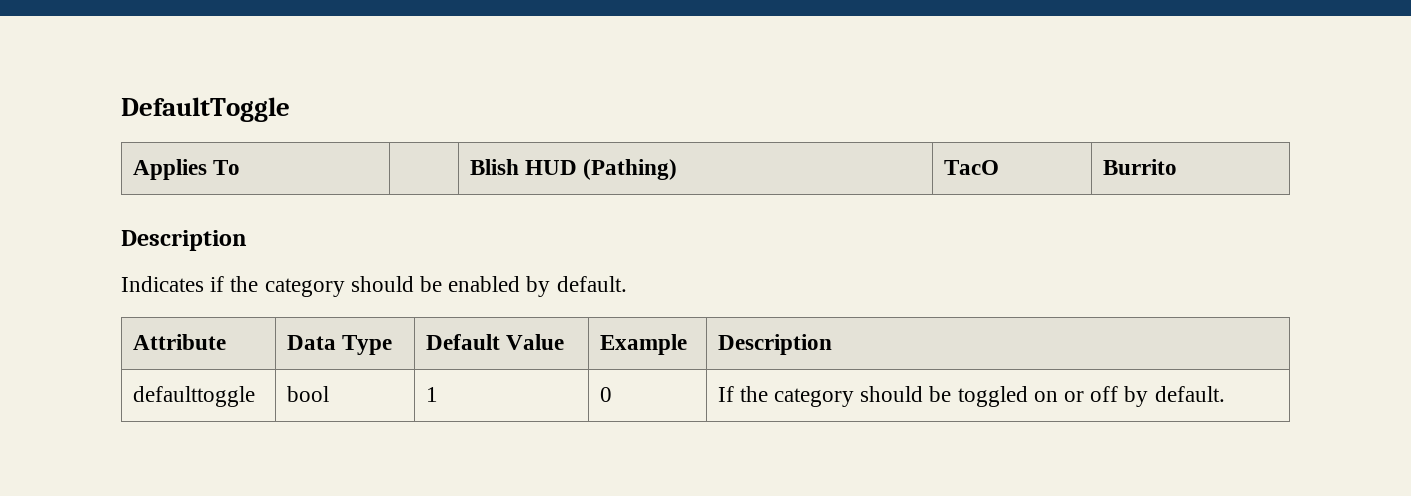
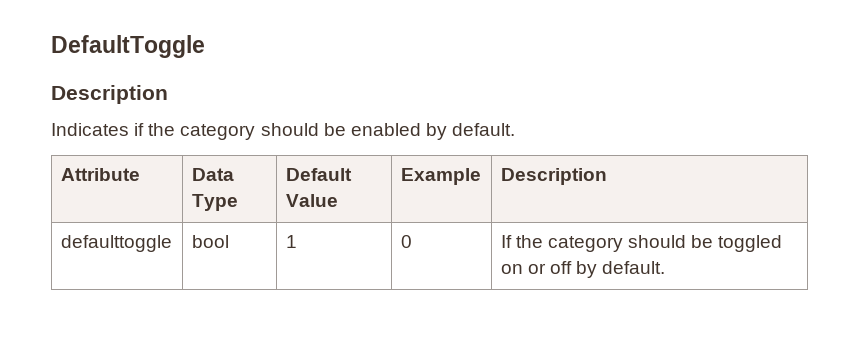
- Applies To | | Blish HUD (Pathing) | TacO | Burrito

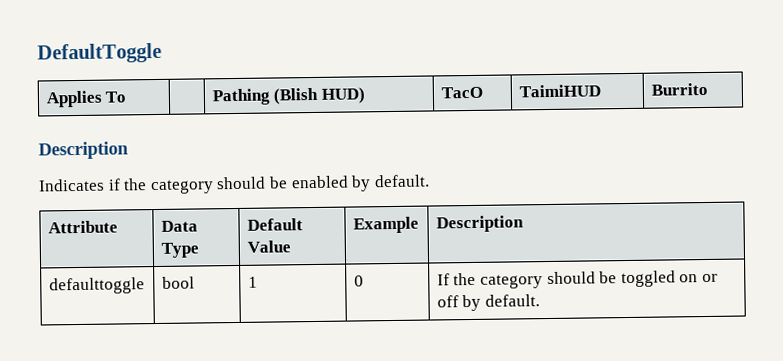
+ Applies To | | Pathing (Blish HUD) | TacO | TaimiHUD | Burrito

